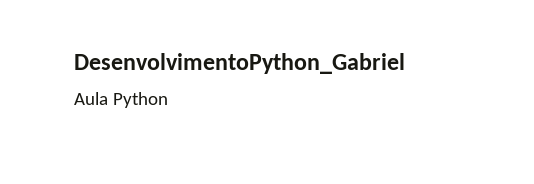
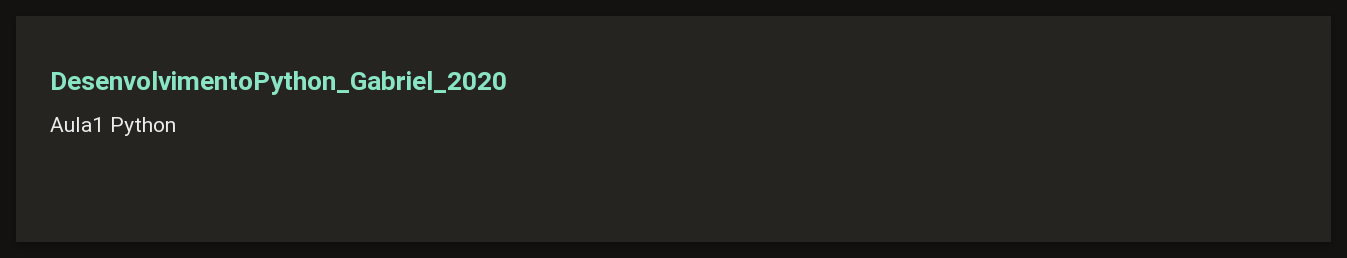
- DesenvolvimentoPython_Gabriel
- Aula Python
+ DesenvolvimentoPython_Gabriel_2020
+ Aula1 Python

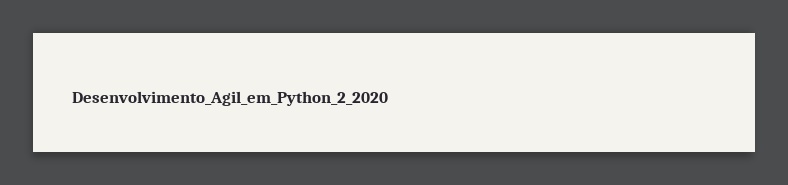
- DesenvolvimentoPython_Gabriel_2020
- Aula1 Python
+ Desenvolvimento_Agil_em_Python_2_2020

